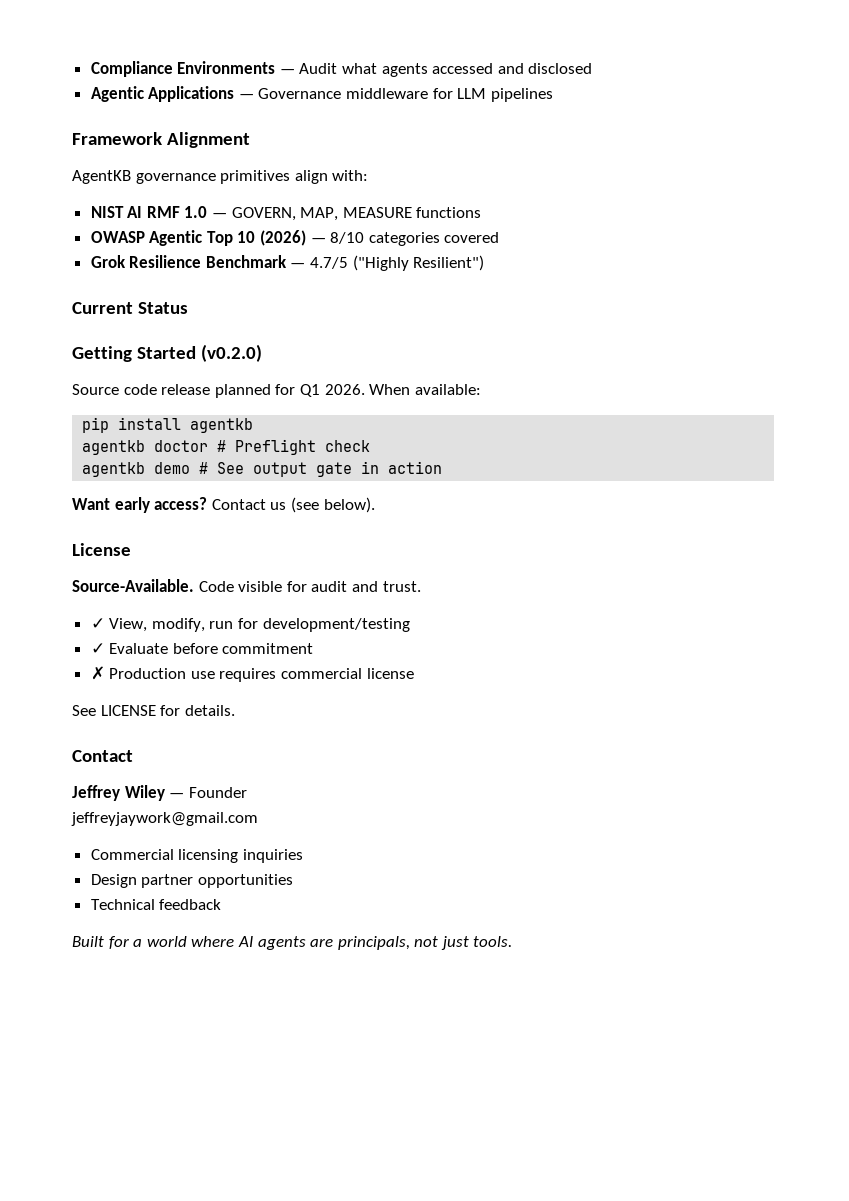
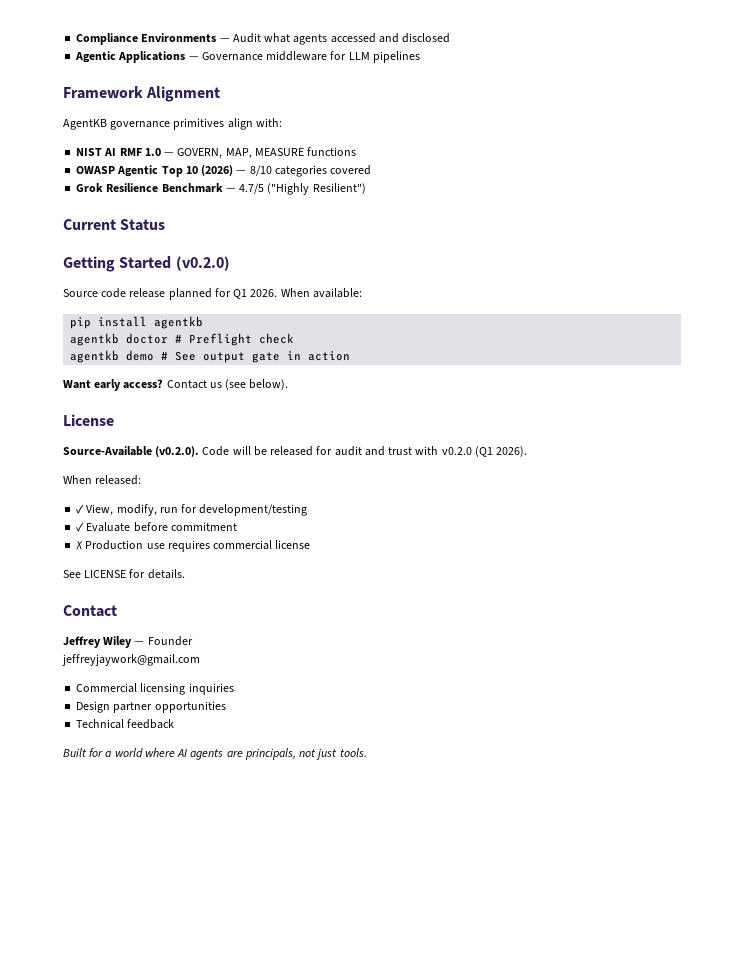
- Source-Available. Code visible for audit and trust.
+ Source-Available (v0.2.0). Code will be released for audit and trust with v0.2.0 (Q1 2026).
+ When released:

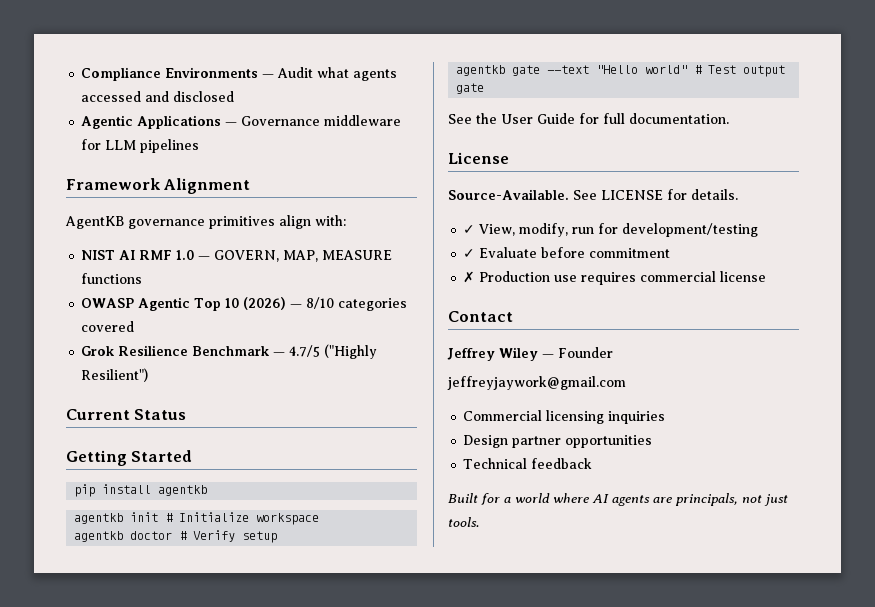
- Getting Started (v0.2.0)
- Source code release planned for Q1 2026. When available:
+ Getting Started
  pip install agentkb
+ agentkb init # Initialize workspace
- agentkb doctor # Preflight check
- agentkb demo # See output gate in action
- Want early access? Contact us (see below).
+ agentkb doctor # Verify setup
+ agentkb gate --text "Hello world" # Test output gate
+ See the User Guide for full documentation.
  License
- Source-Available (v0.2.0). Code will be released for audit and trust with v0.2.0 (Q1 2026).
- When released:
+ Source-Available. See LICENSE for details.
- See LICENSE for details.

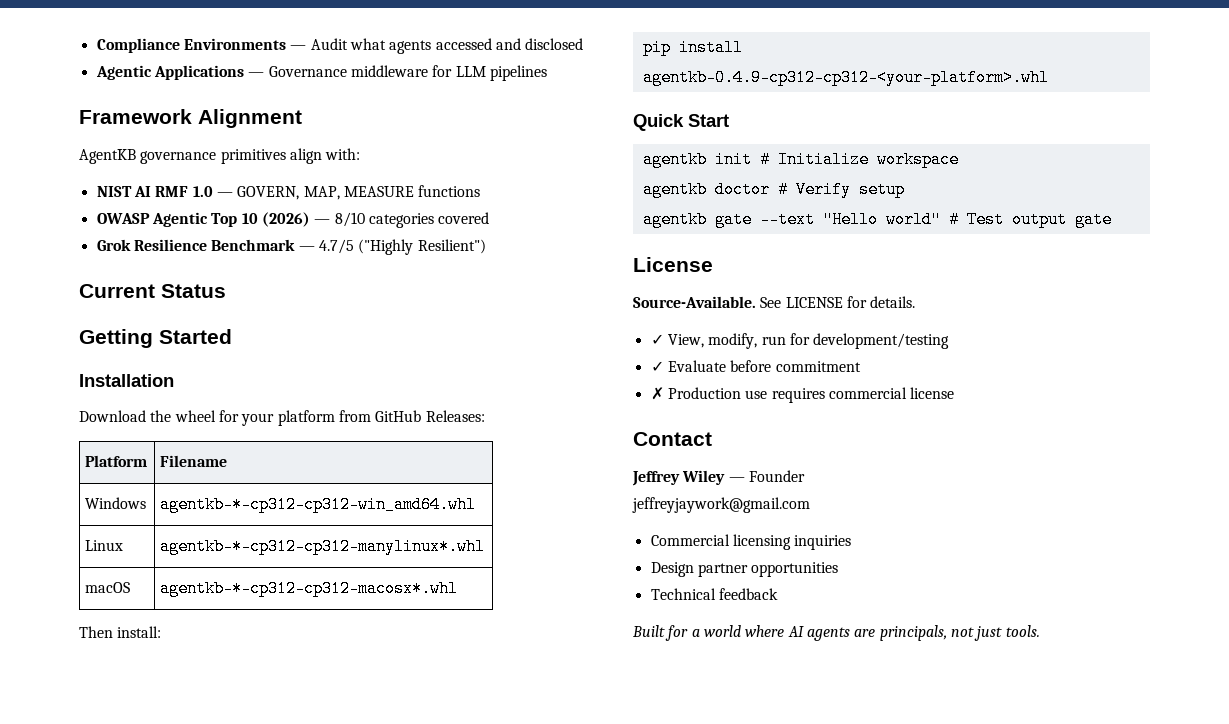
+ Installation
+ Download the wheel for your platform from GitHub Releases:
+ Platform | Filename
+ Windows | agentkb-*-cp312-cp312-win_amd64.whl
+ Linux | agentkb-*-cp312-cp312-manylinux*.whl
+ macOS | agentkb-*-cp312-cp312-macosx*.whl
+ Then install:
- pip install agentkb
+ pip install agentkb-0.4.9-cp312-cp312-<your-platform>.whl
+ Quick Start
- See the User Guide for full documentation.

